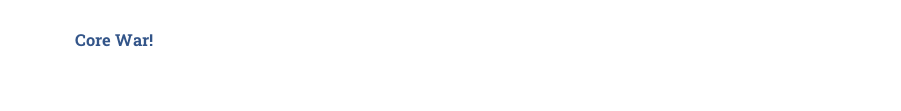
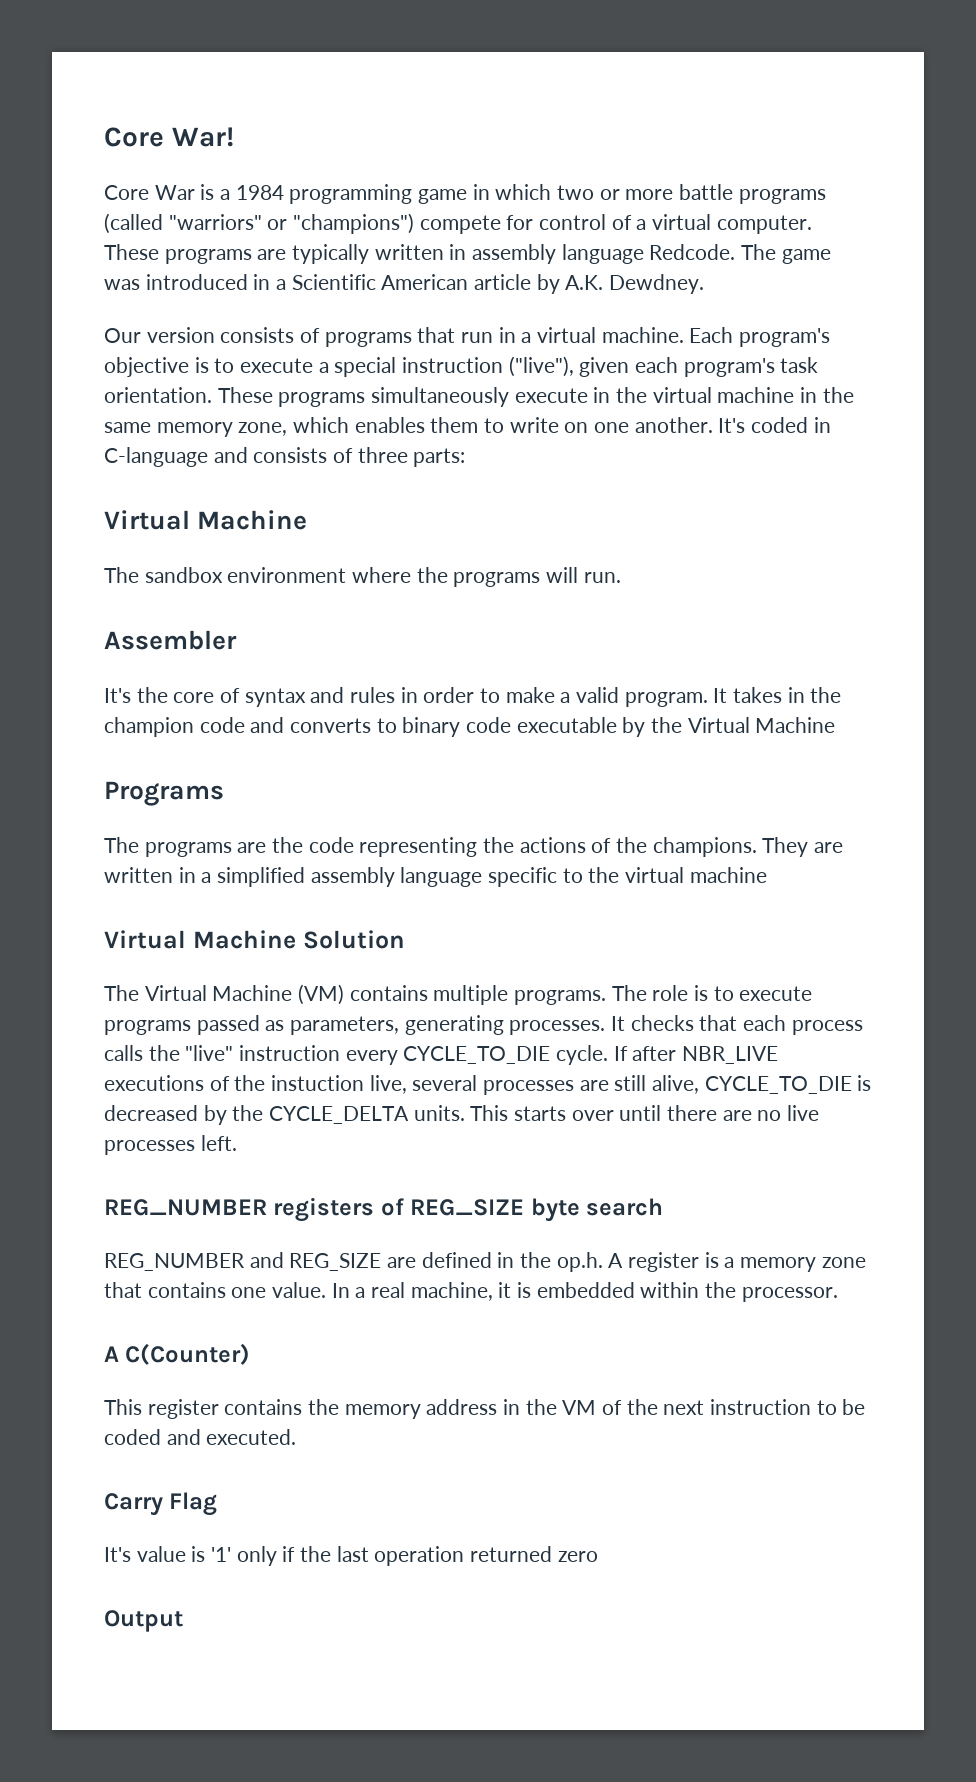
+ Core War is a 1984 programming game in which two or more battle programs (called "warriors" or "champions") compete for control of a virtual computer. These programs are typically written in assembly language Redcode. The game was introduced in a Scientific American article by A.K. Dewdney.
+ Our version consists of programs that run in a virtual machine. Each program's objective is to execute a special instruction ("live"), given each program's task orientation. These programs simultaneously execute in the virtual machine in the same memory zone, which enables them to write on one another. It's coded in C-language and consists of three parts:
+ Virtual Machine
+ The sandbox environment where the programs will run.
+ Assembler
+ It's the core of syntax and rules in order to make a valid program. It takes in the champion code and converts to binary code executable by the Virtual Machine
+ Programs
+ The programs are the code representing the actions of the champions. They are written in a simplified assembly language specific to the virtual machine
+ Virtual Machine Solution
+ The Virtual Machine (VM) contains multiple programs. The role is to execute programs passed as parameters, generating processes. It checks that each process calls the "live" instruction every CYCLE_TO_DIE cycle. If after NBR_LIVE executions of the instuction live, several processes are still alive, CYCLE_TO_DIE is decreased by the CYCLE_DELTA units. This starts over until there are no live processes left.
+ REG_NUMBER registers of REG_SIZE byte search
+ REG_NUMBER and REG_SIZE are defined in the op.h. A register is a memory zone that contains one value. In a real machine, it is embedded within the processor.
+ A C(Counter)
+ This register contains the memory address in the VM of the next instruction to be coded and executed.
+ Carry Flag
+ It's value is '1' only if the last operation returned zero
+ Output

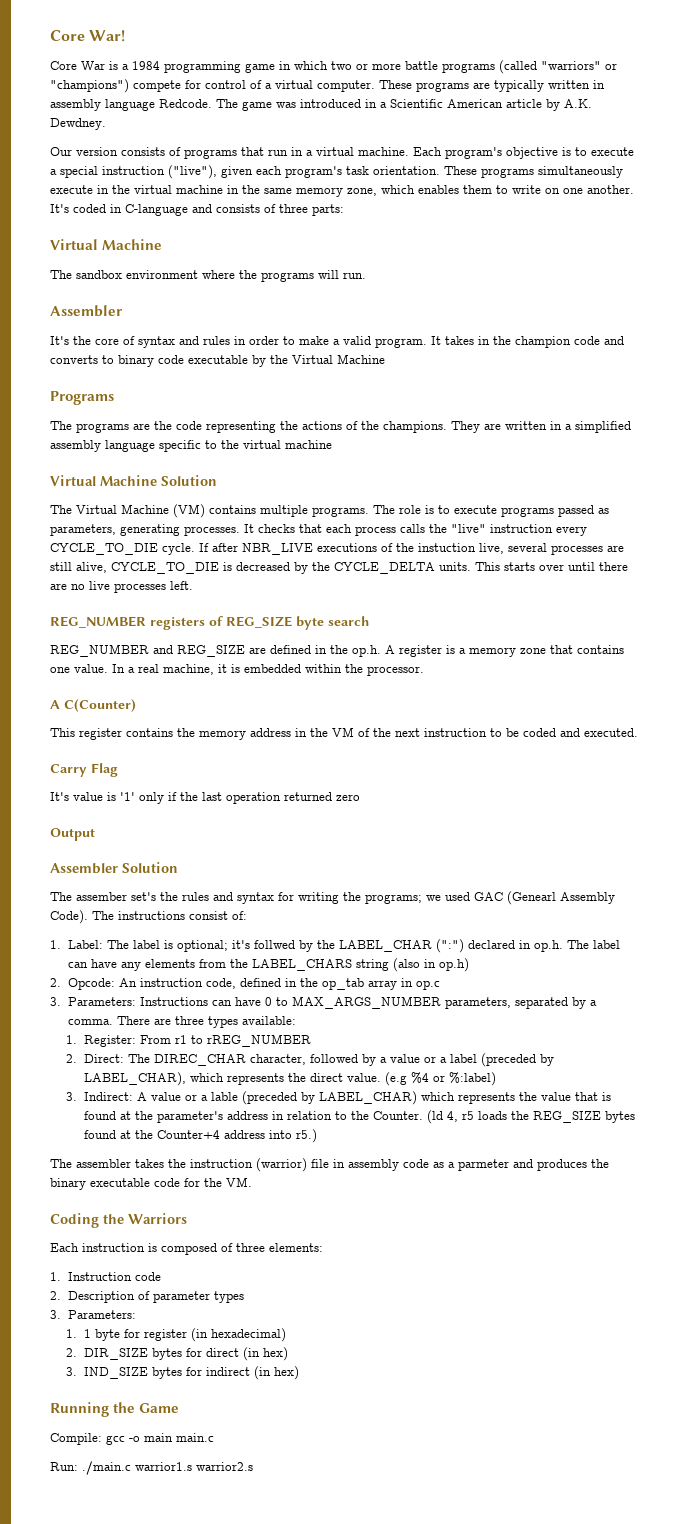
+ Assembler Solution
+ The assember set's the rules and syntax for writing the programs; we used GAC (Genearl Assembly Code). The instructions consist of:
+ 1. Label: The label is optional; it's follwed by the LABEL_CHAR (":") declared in op.h. The label can have any elements from the LABEL_CHARS string (also in op.h)
+ 2. Opcode: An instruction code, defined in the op_tab array in op.c
+ 3. Parameters: Instructions can have 0 to MAX_ARGS_NUMBER parameters, separated by a comma. There are three types available:
+ 1. Register: From r1 to rREG_NUMBER
+ 2. Direct: The DIREC_CHAR character, followed by a value or a label (preceded by LABEL_CHAR), which represents the direct value. (e.g %4 or %:label)
+ 3. Indirect: A value or a lable (preceded by LABEL_CHAR) which represents the value that is found at the parameter's address in relation to the Counter. (ld 4, r5 loads the REG_SIZE bytes found at the Counter+4 address into r5.)
+ The assembler takes the instruction (warrior) file in assembly code as a parmeter and produces the binary executable code for the VM.
+ Coding the Warriors
+ Each instruction is composed of three elements:
+ 1. Instruction code
+ 2. Description of parameter types
+ 3. Parameters:
+ 1. 1 byte for register (in hexadecimal)
+ 2. DIR_SIZE bytes for direct (in hex)
+ 3. IND_SIZE bytes for indirect (in hex)
+ Running the Game
+ Compile: gcc -o main main.c
+ Run: ./main.c warrior1.s warrior2.s

